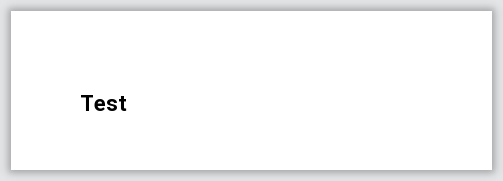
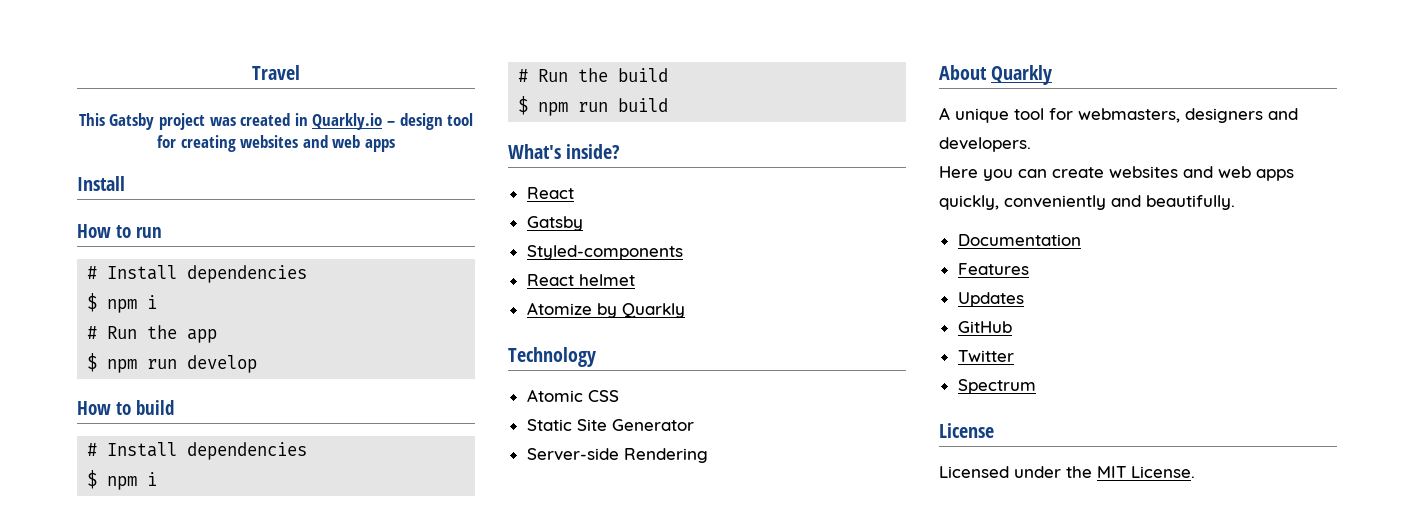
- Test
+ Travel
+ This Gatsby project was created in Quarkly.io – design tool for creating websites and web apps
+ Install
+ How to run
+ # Install dependencies
+ $ npm i
+ # Run the app
+ $ npm run develop
+ How to build
+ # Install dependencies
+ $ npm i
+ # Run the build
+ $ npm run build
+ What's inside?
+ React
+ Gatsby
+ Styled-components
+ React helmet
+ Atomize by Quarkly
+ Technology
+ Atomic CSS
+ Static Site Generator
+ Server-side Rendering
+ About Quarkly
+ A unique tool for webmasters, designers and developers.
+ Here you can create websites and web apps quickly, conveniently and beautifully.
+ Documentation
+ Features
+ Updates
+ GitHub
+ Twitter
+ Spectrum
+ License
+ Licensed under the MIT License.

